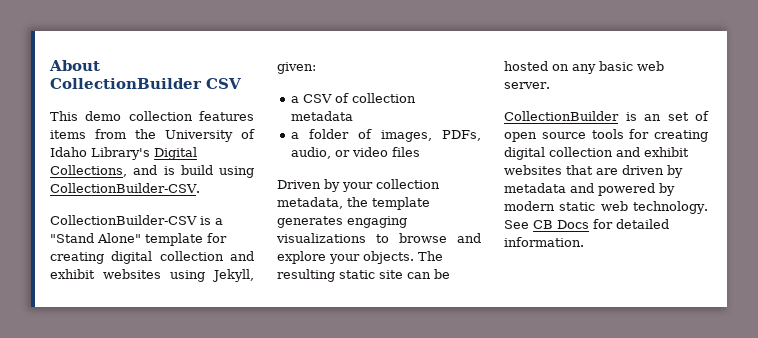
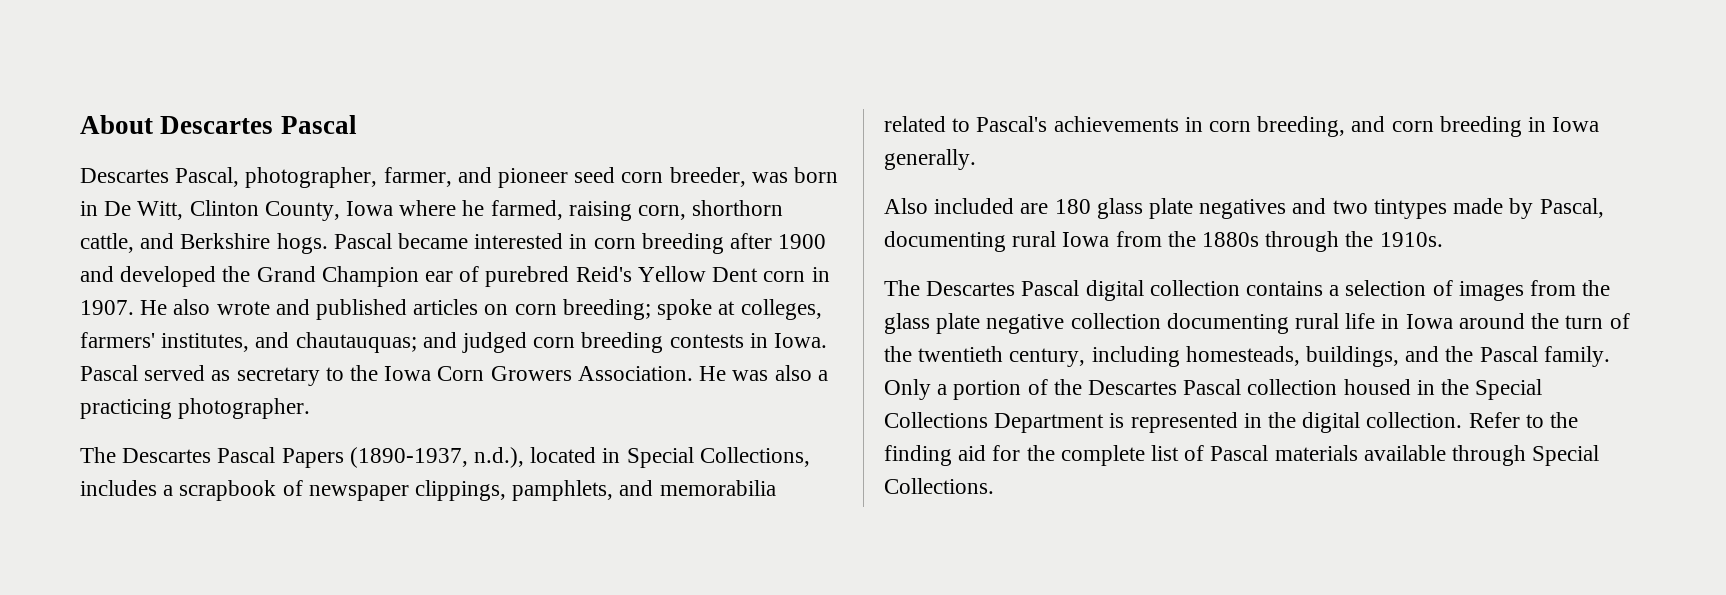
- About CollectionBuilder CSV
- This demo collection features items from the University of Idaho Library's Digital Collections, and is build using CollectionBuilder-CSV.
- CollectionBuilder-CSV is a "Stand Alone" template for creating digital collection and exhibit websites using Jekyll, given:
- a CSV of collection metadata
- a folder of images, PDFs, audio, or video files
- Driven by your collection metadata, the template generates engaging visualizations to browse and explore your objects. The resulting static site can be hosted on any basic web server.
- CollectionBuilder is an set of open source tools for creating digital collection and exhibit websites that are driven by metadata and powered by modern static web technology. See CB Docs for detailed information.
+ About Descartes Pascal
+ Descartes Pascal, photographer, farmer, and pioneer seed corn breeder, was born in De Witt, Clinton County, Iowa where he farmed, raising corn, shorthorn cattle, and Berkshire hogs. Pascal became interested in corn breeding after 1900 and developed the Grand Champion ear of purebred Reid's Yellow Dent corn in 1907. He also wrote and published articles on corn breeding; spoke at colleges, farmers' institutes, and chautauquas; and judged corn breeding contests in Iowa. Pascal served as secretary to the Iowa Corn Growers Association. He was also a practicing photographer.
+ The Descartes Pascal Papers (1890-1937, n.d.), located in Special Collections, includes a scrapbook of newspaper clippings, pamphlets, and memorabilia related to Pascal's achievements in corn breeding, and corn breeding in Iowa generally.
+ Also included are 180 glass plate negatives and two tintypes made by Pascal, documenting rural Iowa from the 1880s through the 1910s.
+ The Descartes Pascal digital collection contains a selection of images from the glass plate negative collection documenting rural life in Iowa around the turn of the twentieth century, including homesteads, buildings, and the Pascal family. Only a portion of the Descartes Pascal collection housed in the Special Collections Department is represented in the digital collection. Refer to the finding aid for the complete list of Pascal materials available through Special Collections.

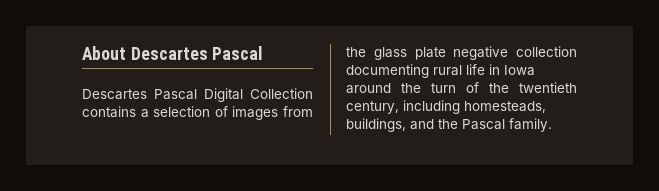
- Descartes Pascal, photographer, farmer, and pioneer seed corn breeder, was born in De Witt, Clinton County, Iowa where he farmed, raising corn, shorthorn cattle, and Berkshire hogs. Pascal became interested in corn breeding after 1900 and developed the Grand Champion ear of purebred Reid's Yellow Dent corn in 1907. He also wrote and published articles on corn breeding; spoke at colleges, farmers' institutes, and chautauquas; and judged corn breeding contests in Iowa. Pascal served as secretary to the Iowa Corn Growers Association. He was also a practicing photographer.
- The Descartes Pascal Papers (1890-1937, n.d.), located in Special Collections, includes a scrapbook of newspaper clippings, pamphlets, and memorabilia related to Pascal's achievements in corn breeding, and corn breeding in Iowa generally.
- Also included are 180 glass plate negatives and two tintypes made by Pascal, documenting rural Iowa from the 1880s through the 1910s.
- The Descartes Pascal digital collection contains a selection of images from the glass plate negative collection documenting rural life in Iowa around the turn of the twentieth century, including homesteads, buildings, and the Pascal family. Only a portion of the Descartes Pascal collection housed in the Special Collections Department is represented in the digital collection. Refer to the finding aid for the complete list of Pascal materials available through Special Collections.
+ Descartes Pascal Digital Collection contains a selection of images from the glass plate negative collection documenting rural life in Iowa around the turn of the twentieth century, including homesteads, buildings, and the Pascal family.

